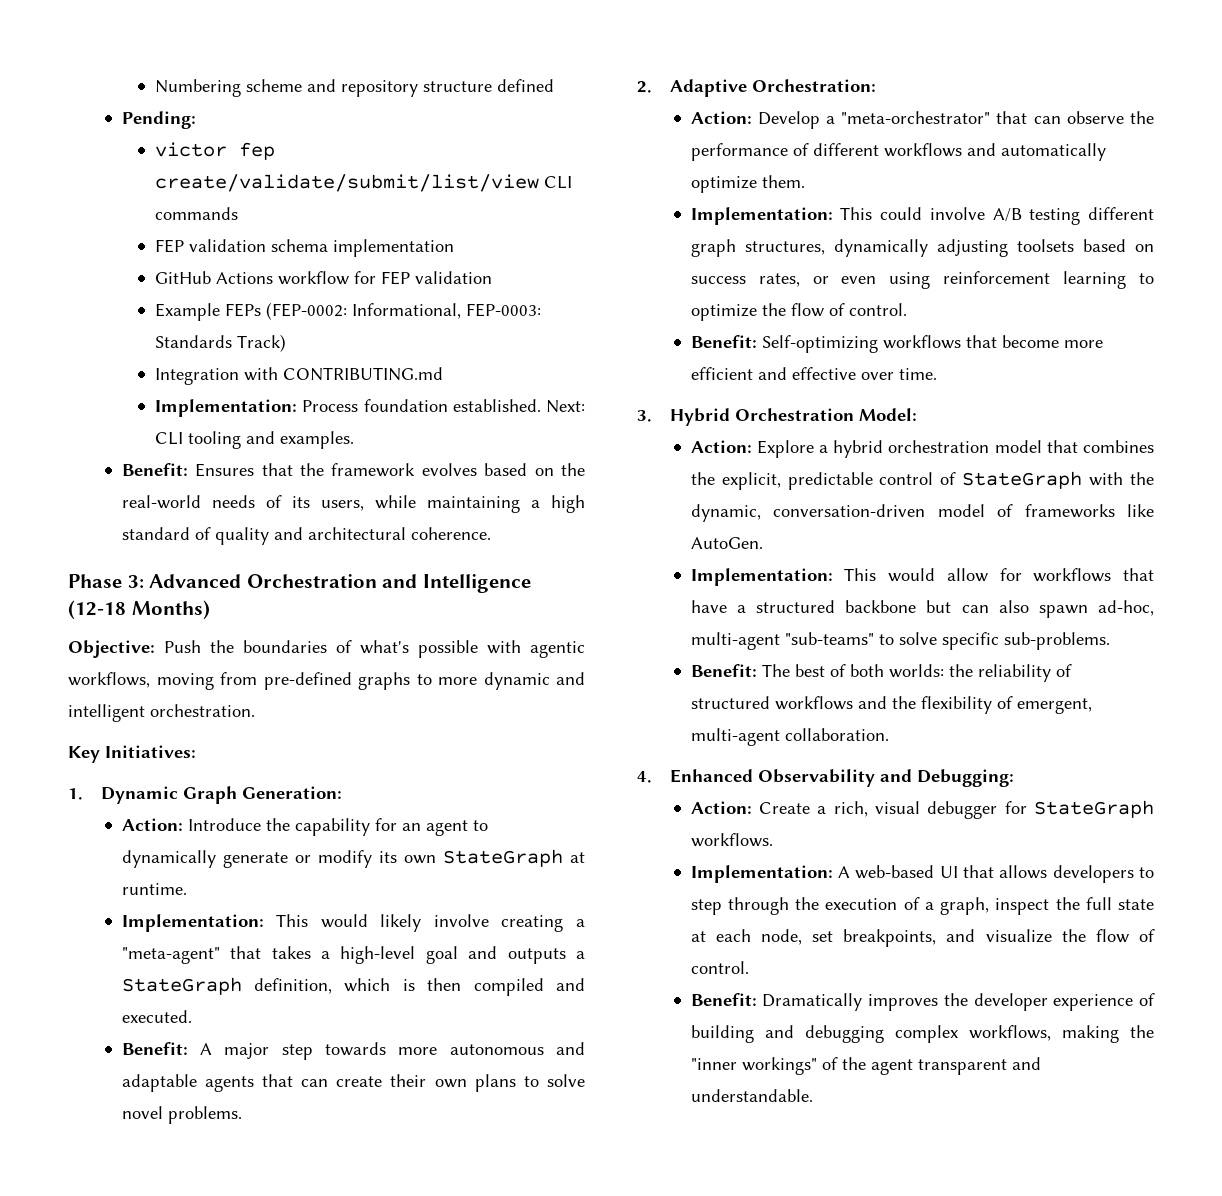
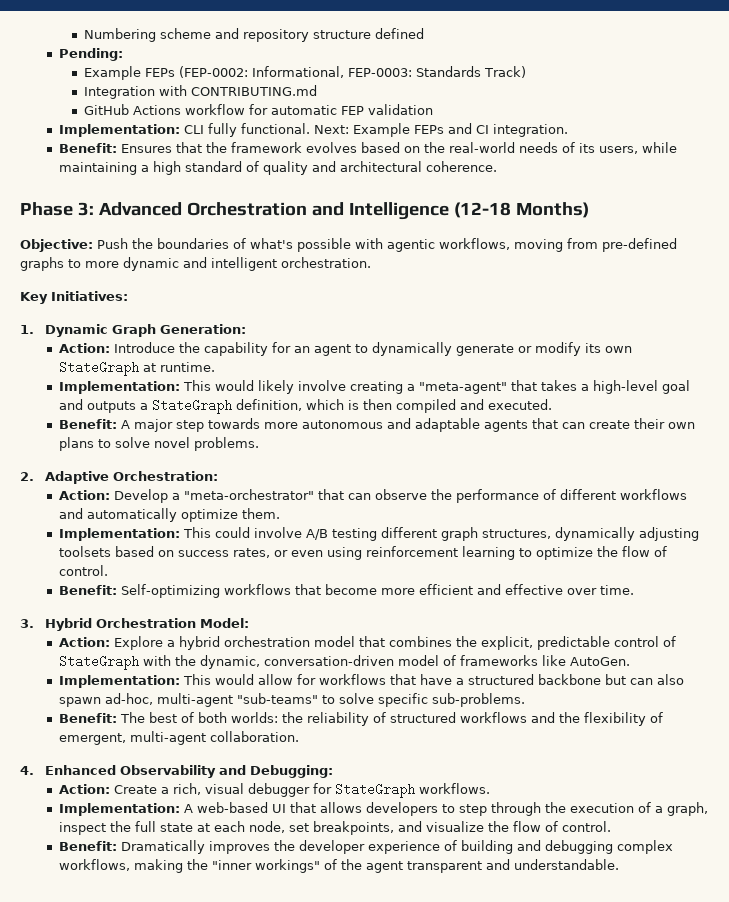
- victor fep create/validate/submit/list/view CLI commands
- FEP validation schema implementation
- GitHub Actions workflow for FEP validation
- Implementation: Process foundation established. Next: CLI tooling and examples.
+ GitHub Actions workflow for automatic FEP validation
+ Implementation: CLI fully functional. Next: Example FEPs and CI integration.

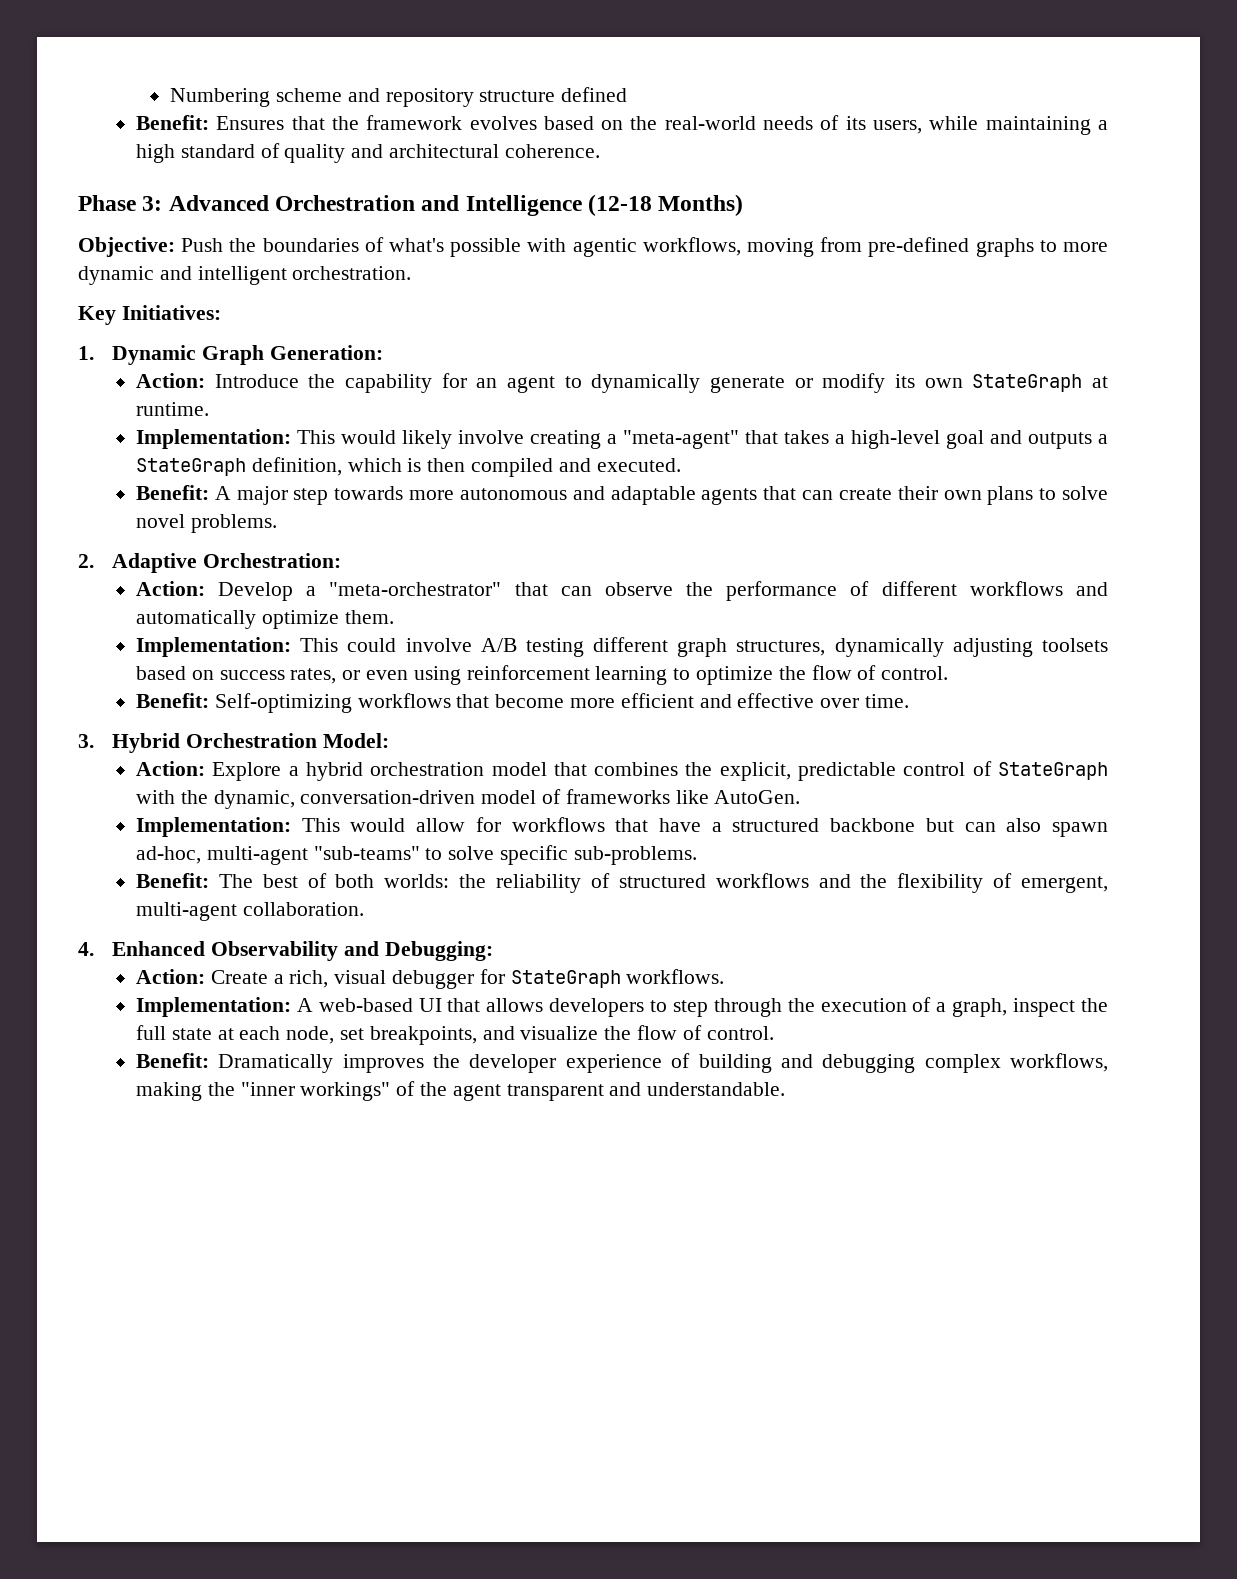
- Pending:
- Example FEPs (FEP-0002: Informational, FEP-0003: Standards Track)
- Integration with CONTRIBUTING.md
- GitHub Actions workflow for automatic FEP validation
- Implementation: CLI fully functional. Next: Example FEPs and CI integration.

